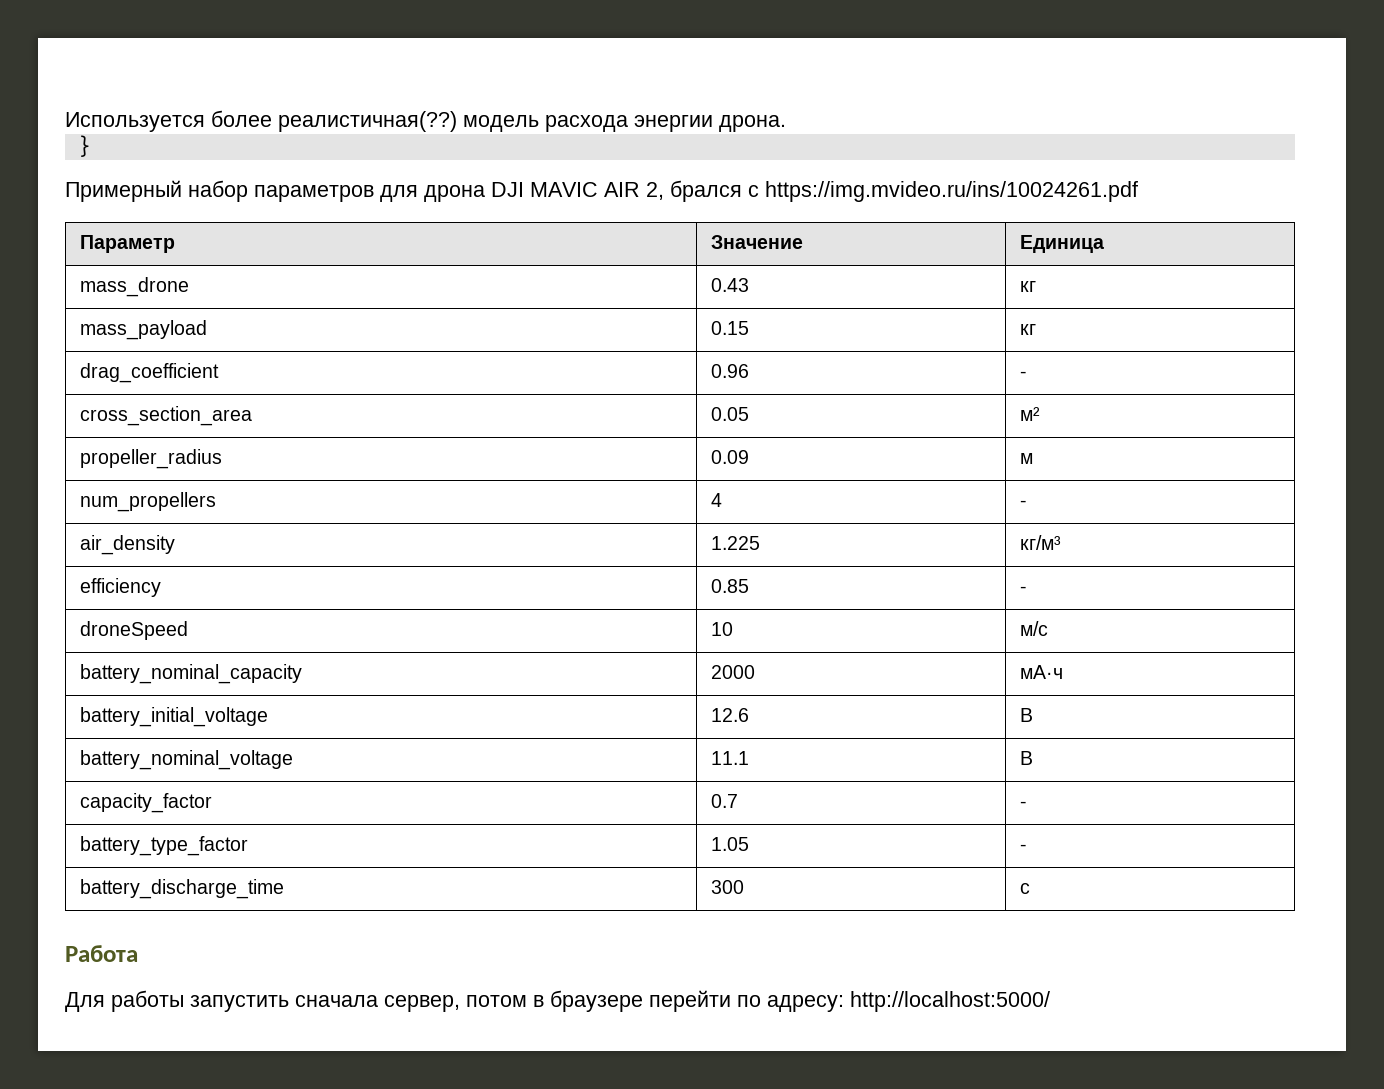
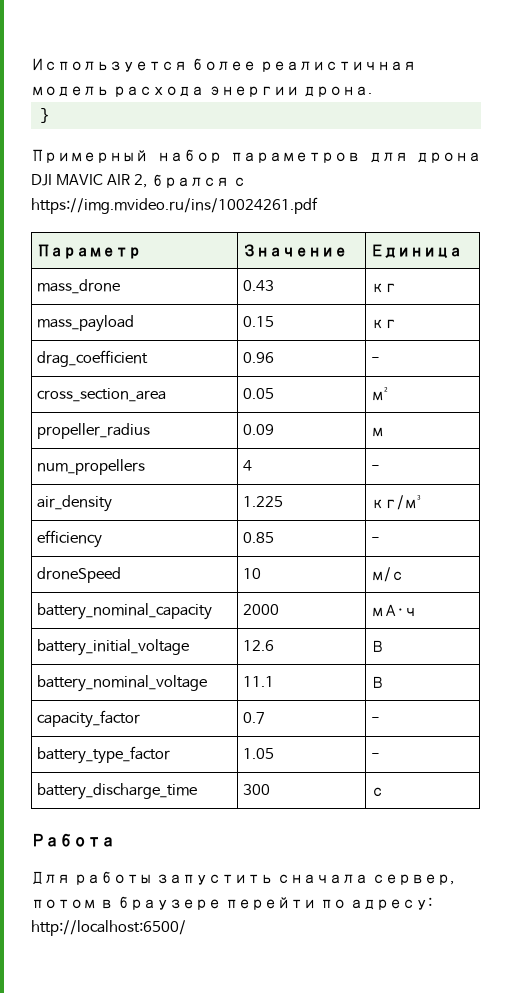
- Используется более реалистичная(??) модель расхода энергии дрона.
+ Используется более реалистичная модель расхода энергии дрона.
- Для работы запустить сначала сервер, потом в браузере перейти по адресу: http://localhost:5000/
+ Для работы запустить сначала сервер, потом в браузере перейти по адресу: http://localhost:6500/

